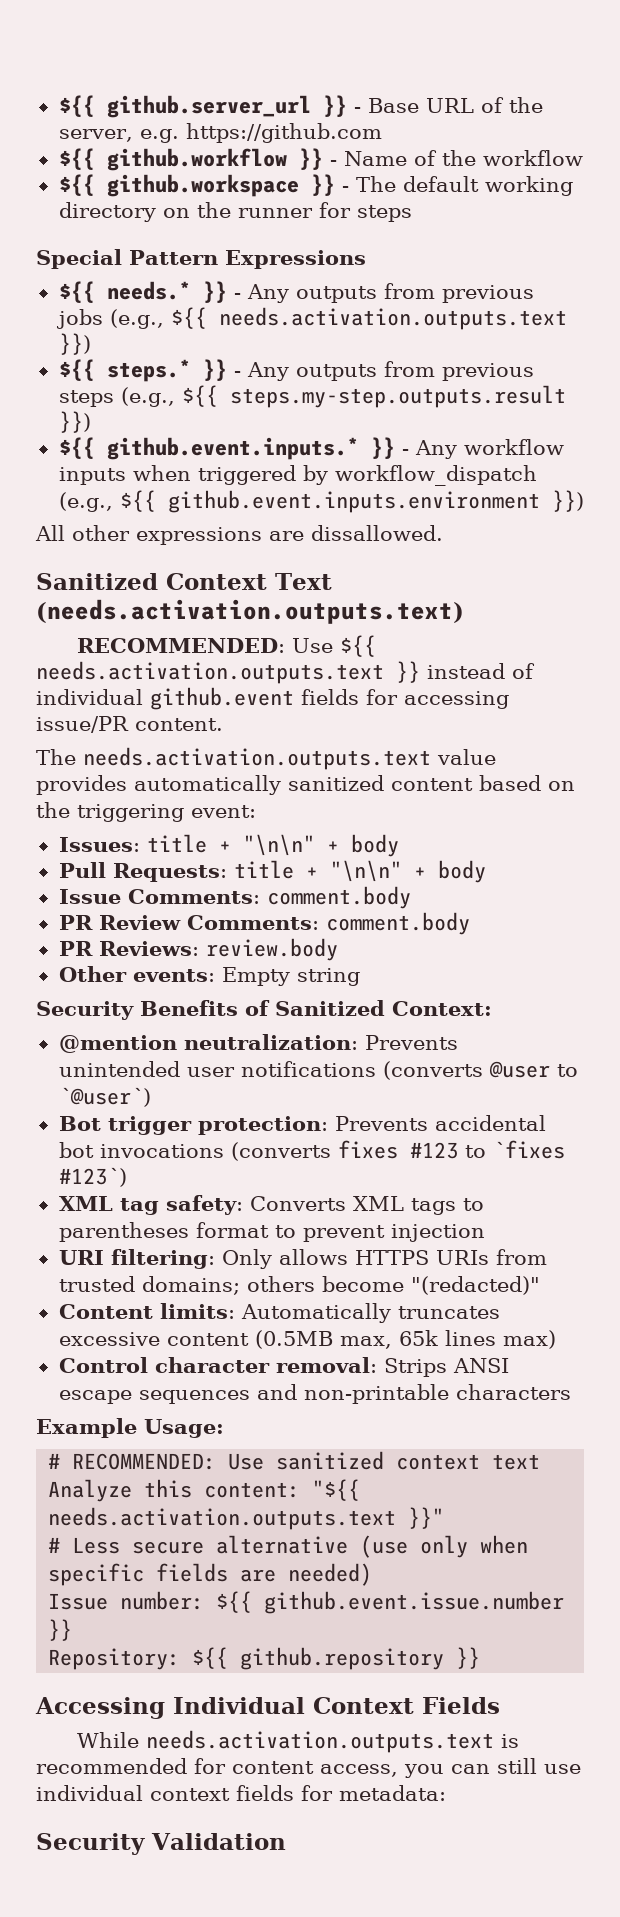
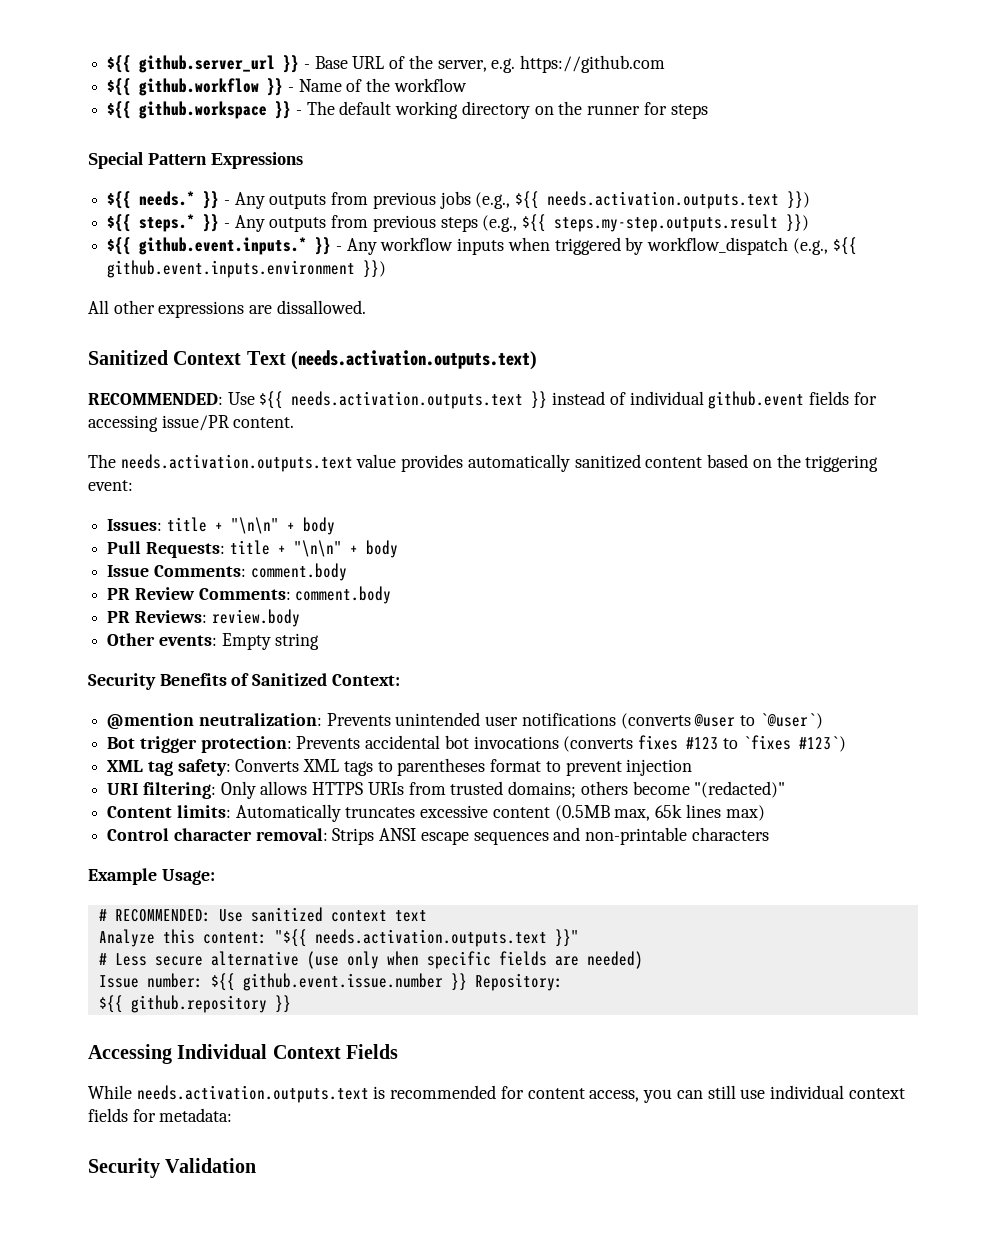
- Issue number: ${{ github.event.issue.number }}
- Repository: ${{ github.repository }}
+ Issue number: ${{ github.event.issue.number }} Repository:
+ ${{ github.repository }}

